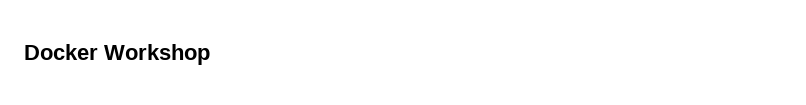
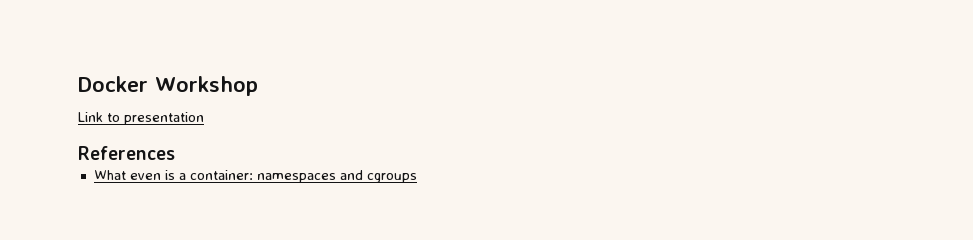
+ Link to presentation
+ References
+ What even is a container: namespaces and cgroups

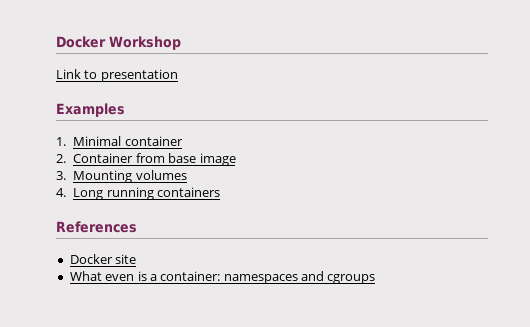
+ Examples
+ 1. Minimal container
+ 2. Container from base image
+ 3. Mounting volumes
+ 4. Long running containers
+ Docker site

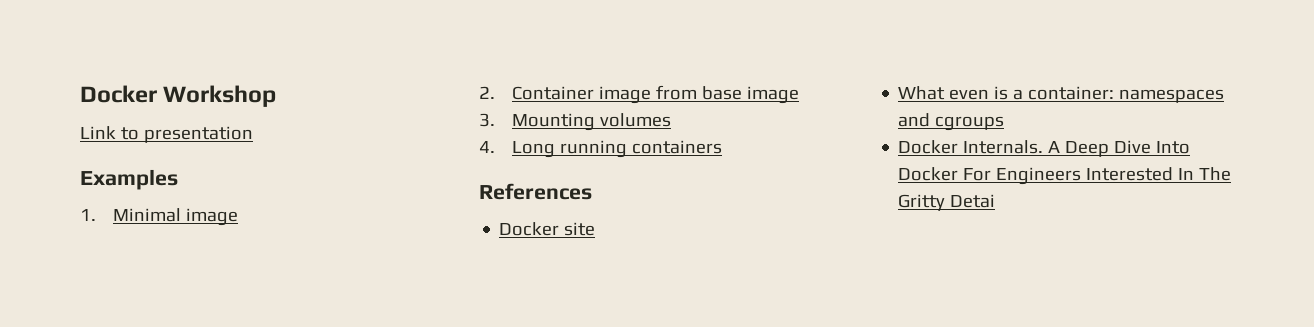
- 1. Minimal container
+ 1. Minimal image
- 2. Container from base image
+ 2. Container image from base image
+ Docker Internals. A Deep Dive Into Docker For Engineers Interested In The Gritty Detai

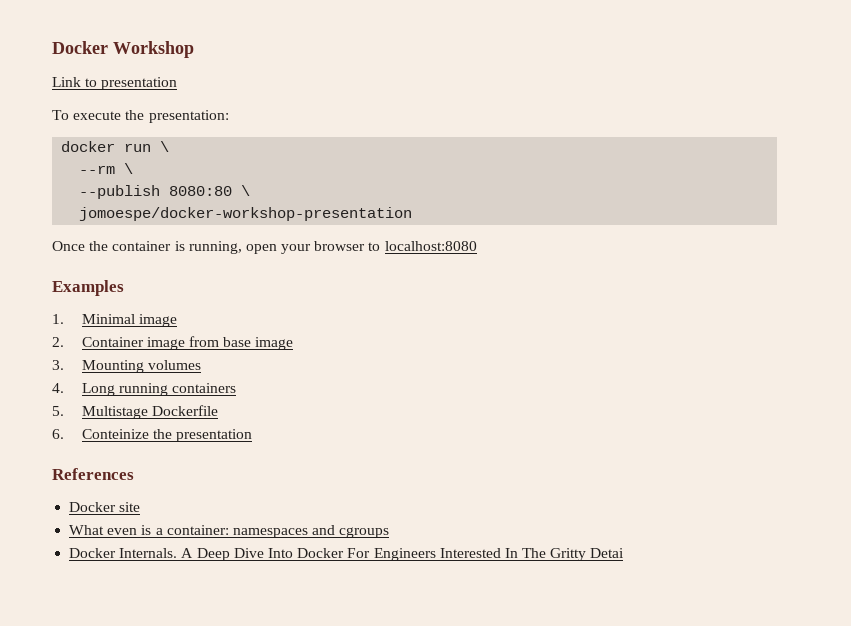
+ To execute the presentation:
+ docker run \
+ --rm \
+ --publish 8080:80 \
+ jomoespe/docker-workshop-presentation
+ Once the container is running, open your browser to localhost:8080
+ 5. Multistage Dockerfile
+ 6. Conteinize the presentation

